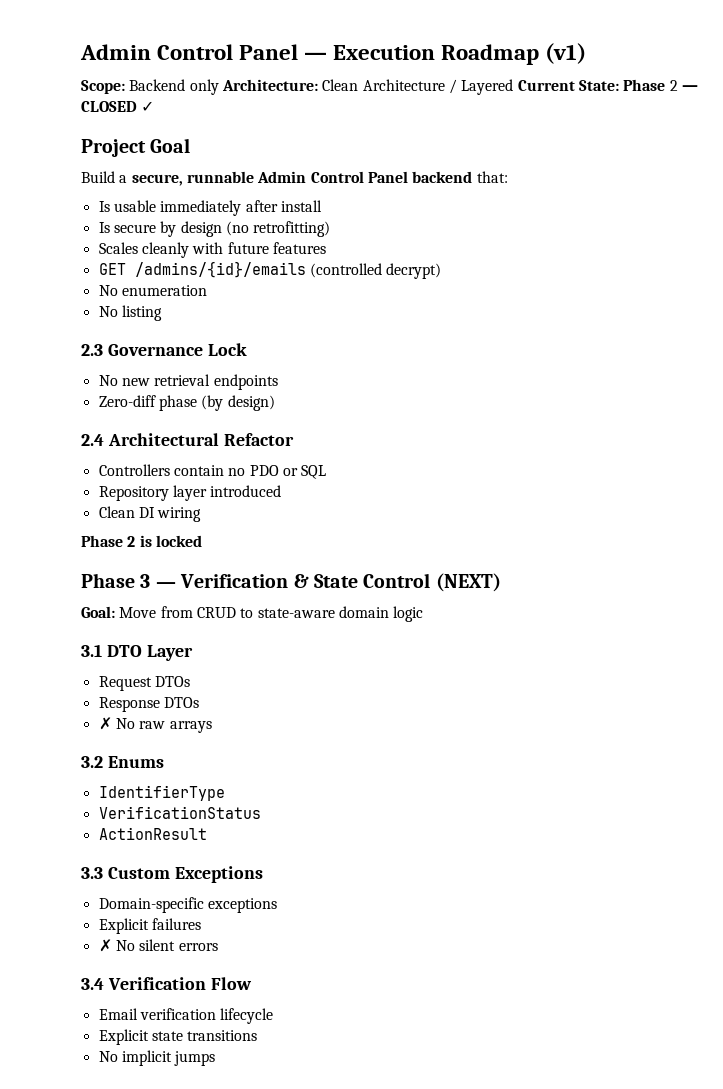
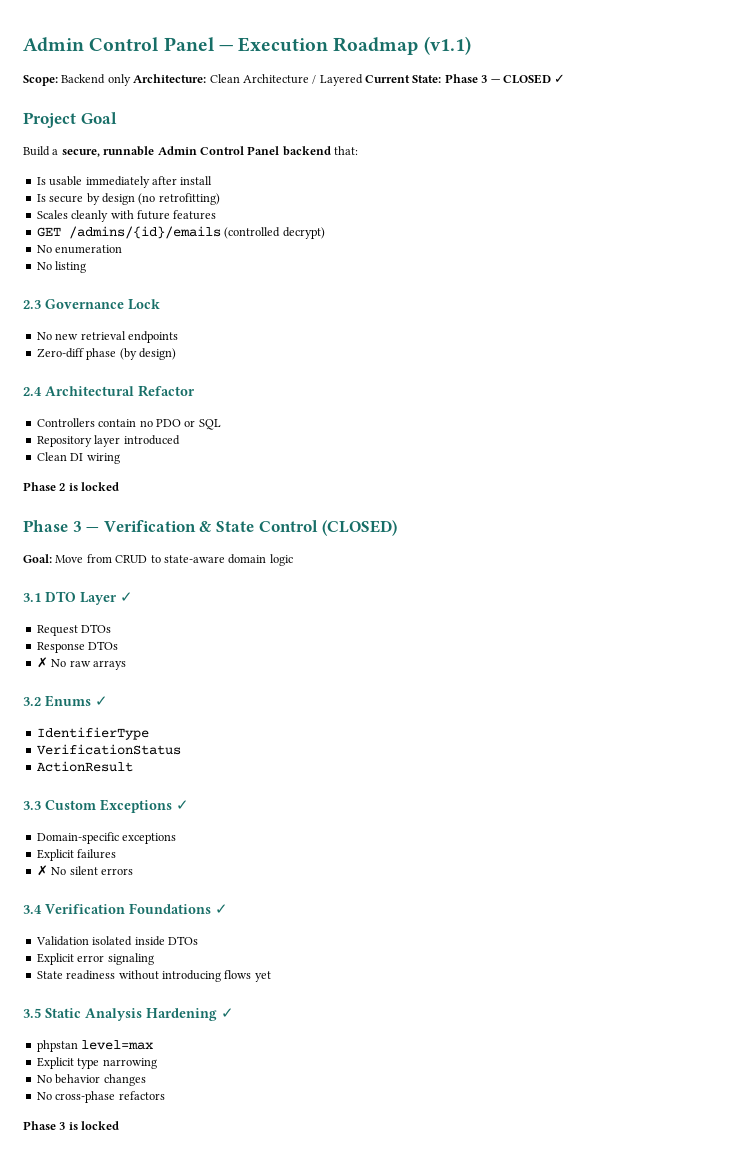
- Admin Control Panel — Execution Roadmap (v1)
+ Admin Control Panel — Execution Roadmap (v1.1)
- Scope: Backend only Architecture: Clean Architecture / Layered Current State: Phase 2 — CLOSED ✓
+ Scope: Backend only Architecture: Clean Architecture / Layered Current State: Phase 3 — CLOSED ✓
- Phase 3 — Verification & State Control (NEXT)
+ Phase 3 — Verification & State Control (CLOSED)
- 3.1 DTO Layer
+ 3.1 DTO Layer ✓
- 3.2 Enums
+ 3.2 Enums ✓
- 3.3 Custom Exceptions
+ 3.3 Custom Exceptions ✓
- 3.4 Verification Flow
- Email verification lifecycle
- Explicit state transitions
- No implicit jumps
+ 3.4 Verification Foundations ✓
+ Validation isolated inside DTOs
+ Explicit error signaling
+ State readiness without introducing flows yet
+ 3.5 Static Analysis Hardening ✓
+ phpstan level=max
+ Explicit type narrowing
+ No behavior changes
+ No cross-phase refactors
+ Phase 3 is locked

